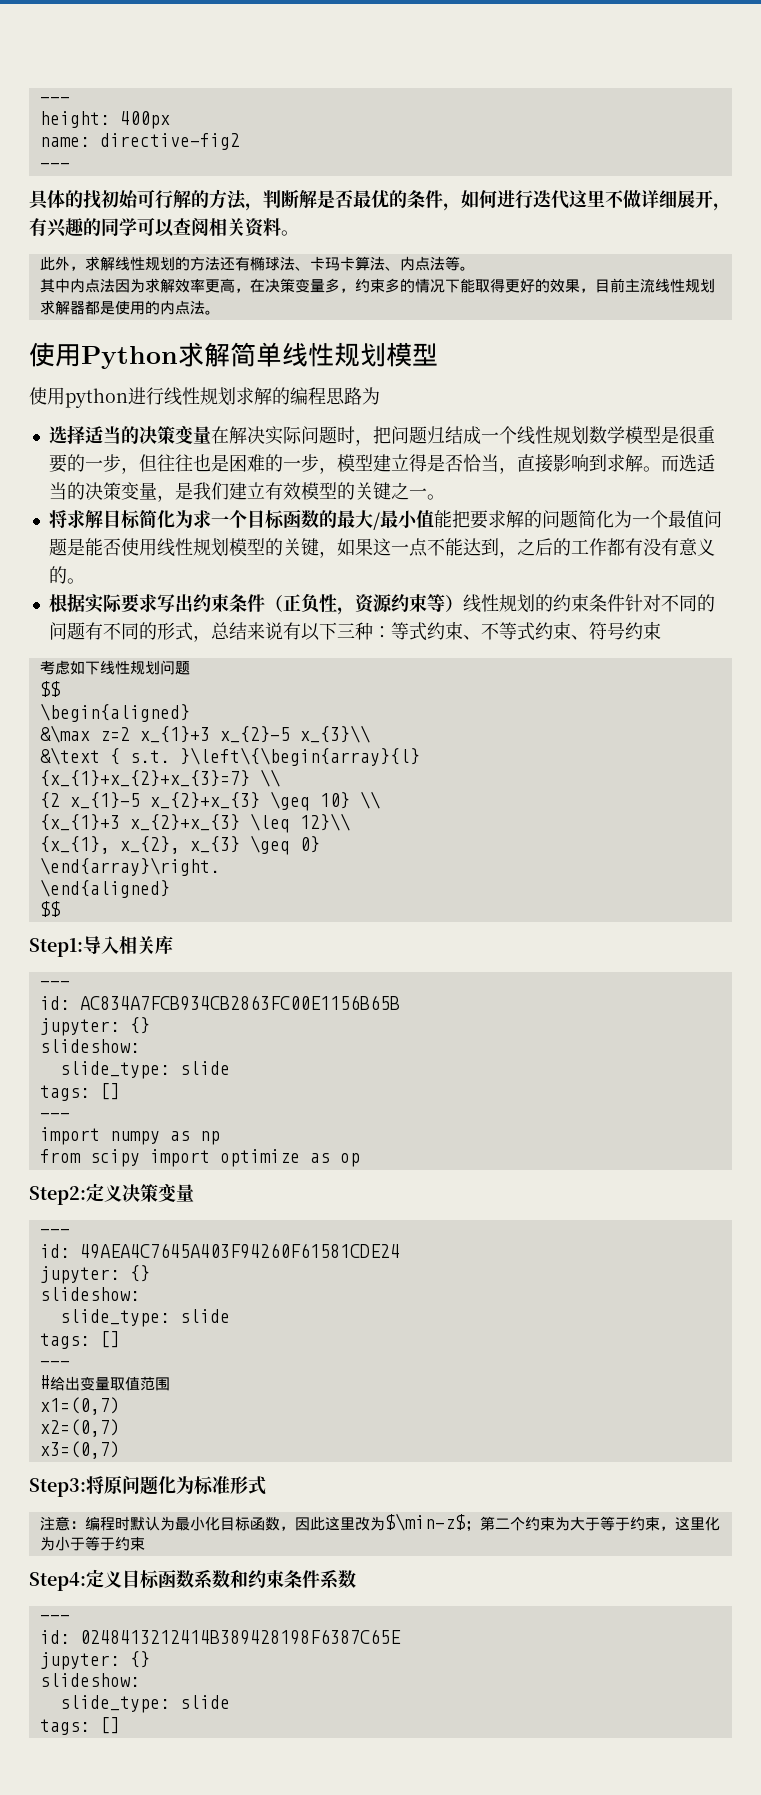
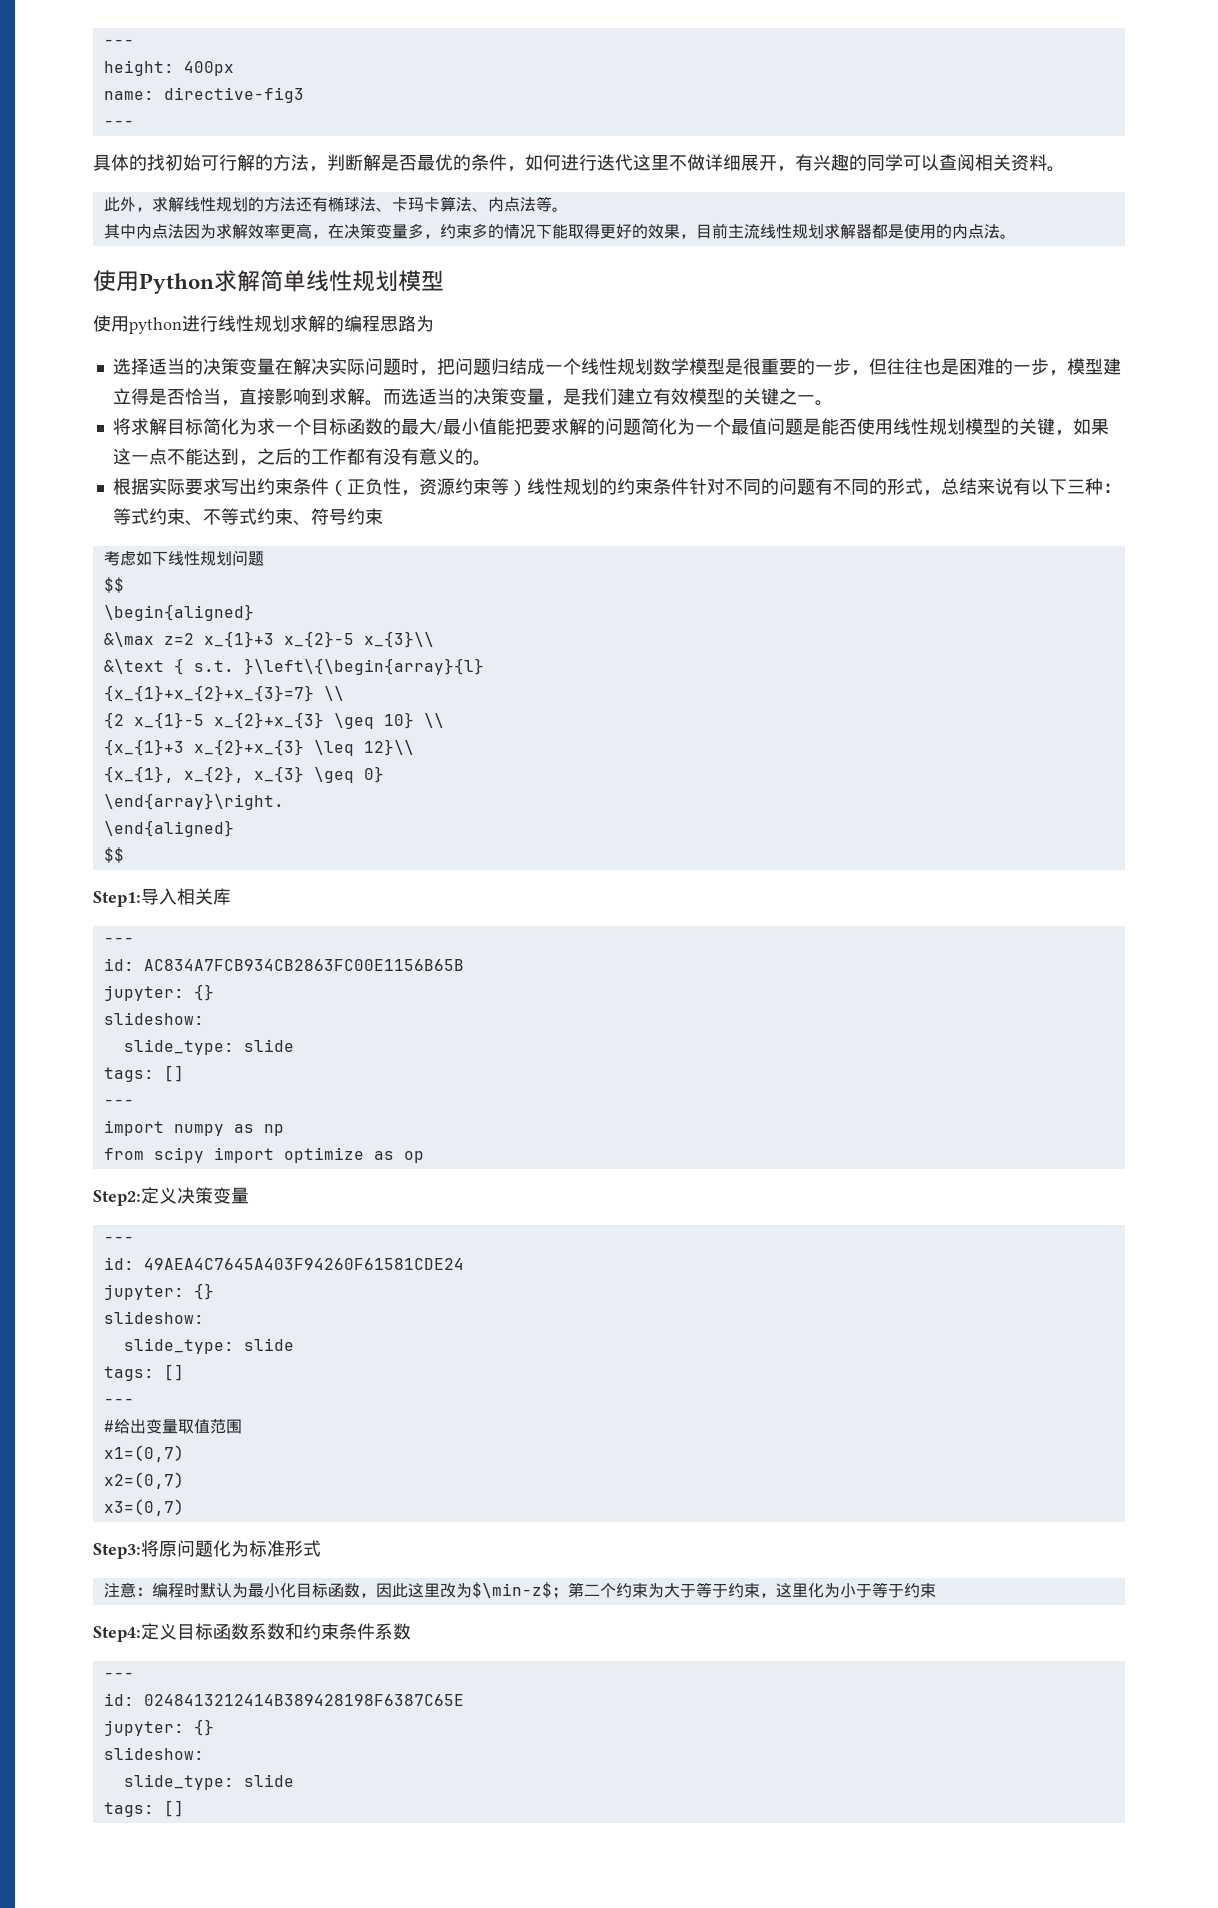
- name: directive-fig2
+ name: directive-fig3

